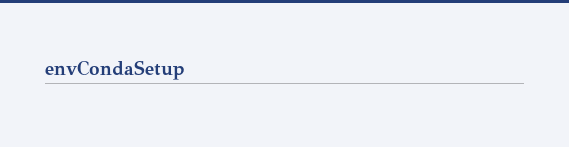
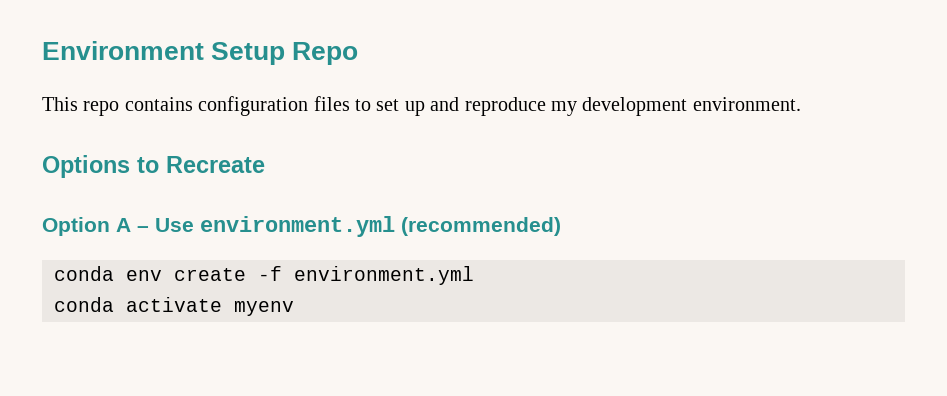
- envCondaSetup
+ Environment Setup Repo
+ This repo contains configuration files to set up and reproduce my development environment.
+ Options to Recreate
+ Option A – Use environment.yml (recommended)
+ conda env create -f environment.yml
+ conda activate myenv

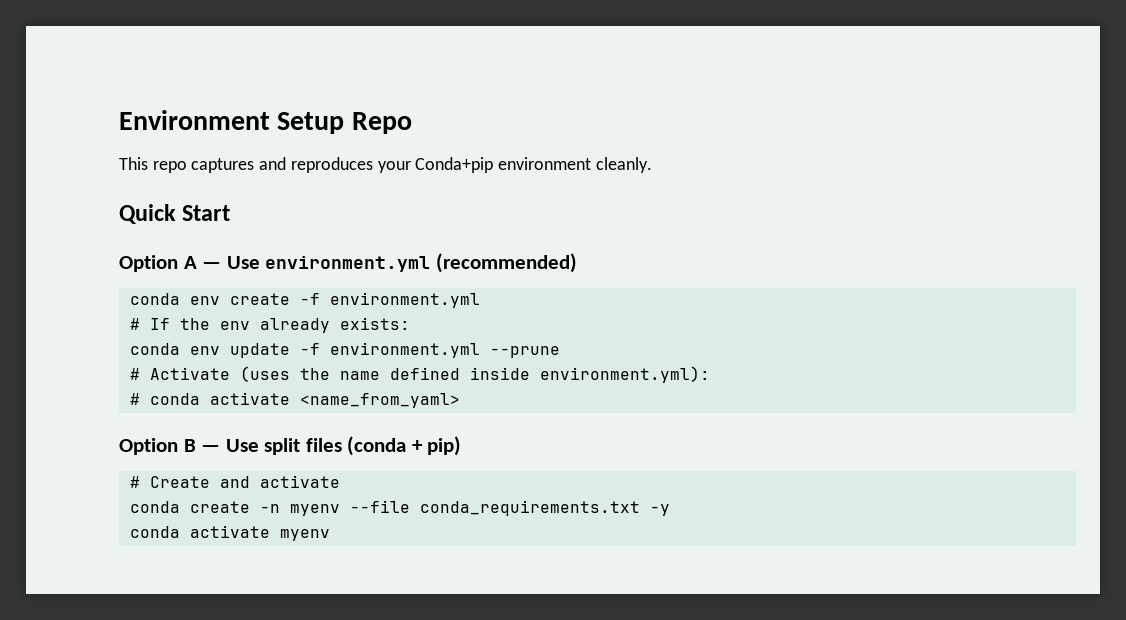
- This repo contains configuration files to set up and reproduce my development environment.
- Options to Recreate
+ This repo captures and reproduces your Conda+pip environment cleanly.
+ Quick Start
- Option A – Use environment.yml (recommended)
+ Option A — Use environment.yml (recommended)
+ # If the env already exists:
+ conda env update -f environment.yml --prune
+ # Activate (uses the name defined inside environment.yml):
+ # conda activate <name_from_yaml>
+ Option B — Use split files (conda + pip)
+ # Create and activate
+ conda create -n myenv --file conda_requirements.txt -y

